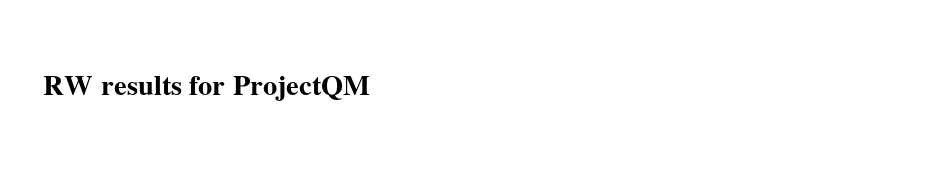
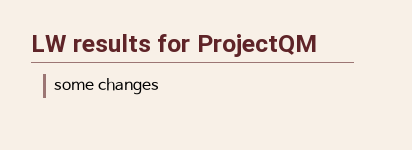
- RW results for ProjectQM
+ LW results for ProjectQM
+ some changes

